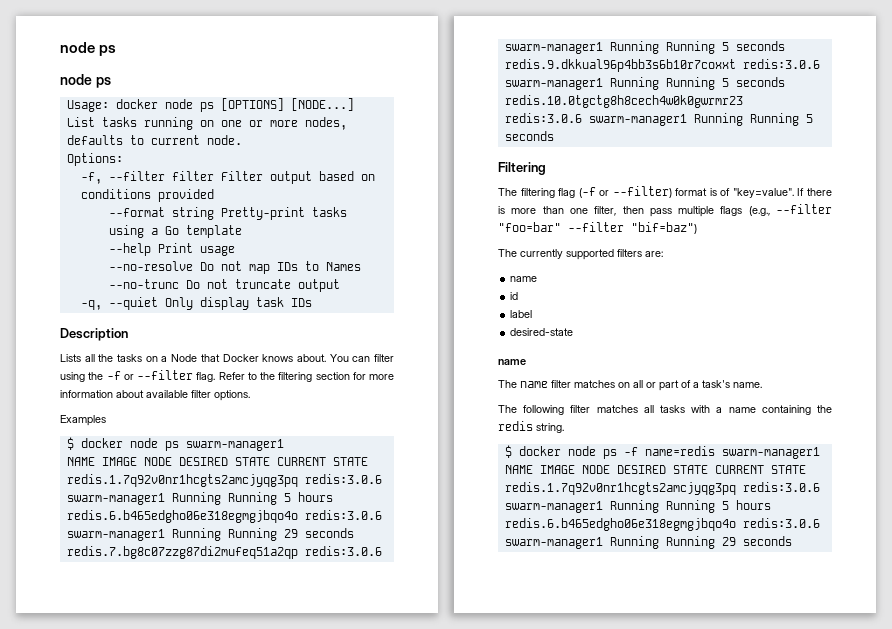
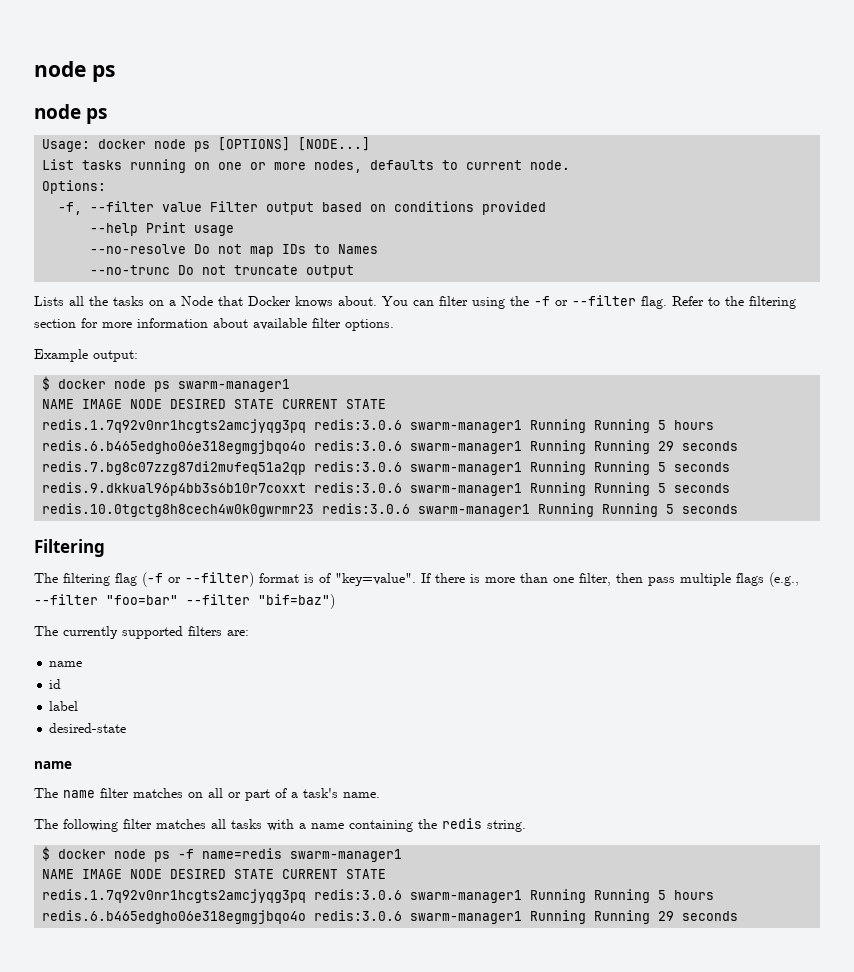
- -f, --filter filter Filter output based on conditions provided
+ -f, --filter value Filter output based on conditions provided
- --format string Pretty-print tasks using a Go template
- -q, --quiet Only display task IDs
- Description
- Examples
+ Example output:

